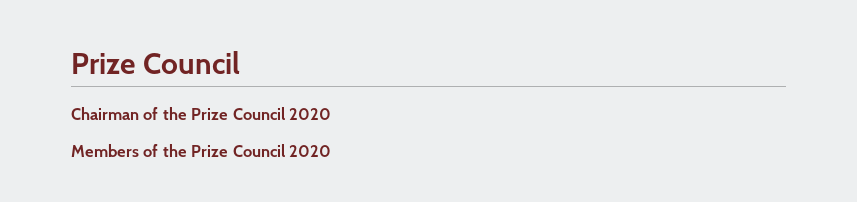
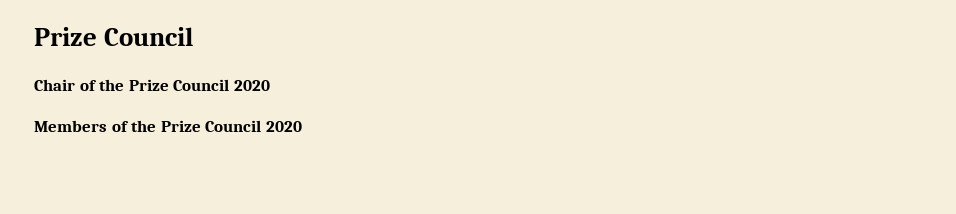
- Chairman of the Prize Council 2020
+ Chair of the Prize Council 2020

